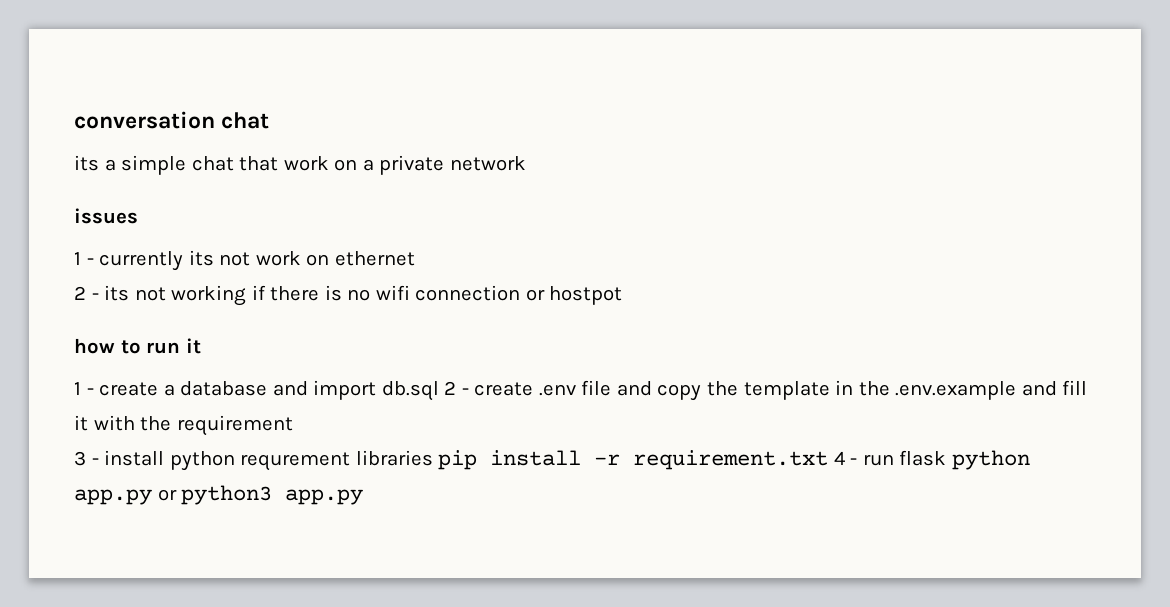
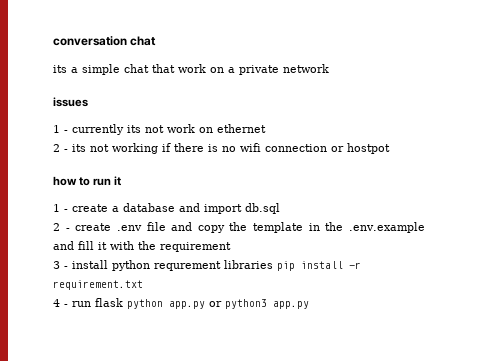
- 1 - create a database and import db.sql 2 - create .env file and copy the template in the .env.example and fill it with the requirement
+ 1 - create a database and import db.sql
+ 2 - create .env file and copy the template in the .env.example and fill it with the requirement
- 3 - install python requrement libraries pip install -r requirement.txt 4 - run flask python app.py or python3 app.py
+ 3 - install python requrement libraries pip install -r requirement.txt
+ 4 - run flask python app.py or python3 app.py

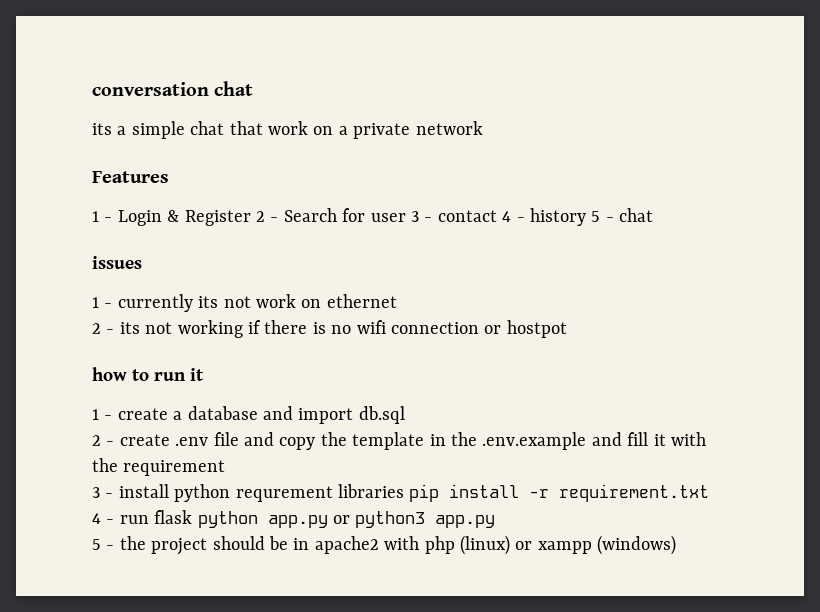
+ Features
+ 1 - Login & Register 2 - Search for user 3 - contact 4 - history 5 - chat
+ 5 - the project should be in apache2 with php (linux) or xampp (windows)

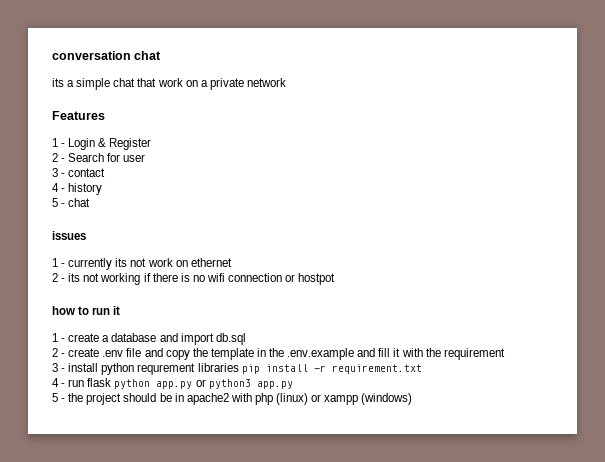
- 1 - Login & Register 2 - Search for user 3 - contact 4 - history 5 - chat
+ 1 - Login & Register
+ 2 - Search for user
+ 3 - contact
+ 4 - history
+ 5 - chat

